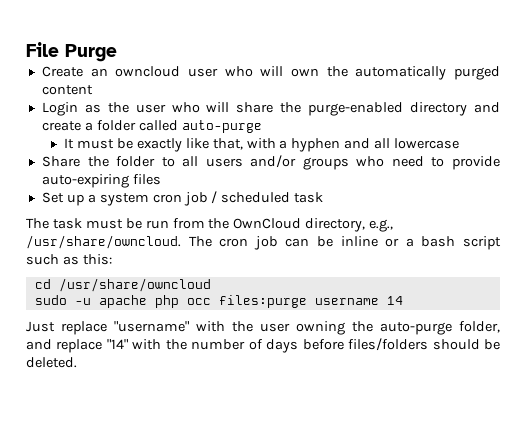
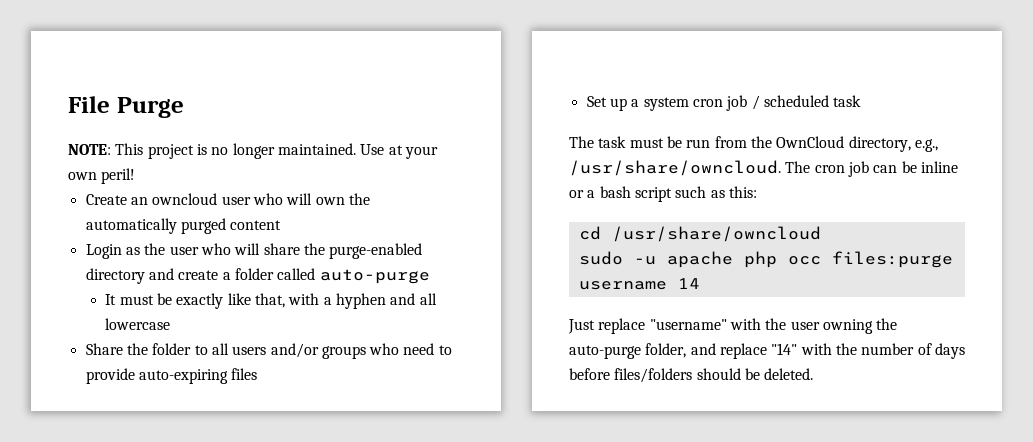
+ NOTE: This project is no longer maintained. Use at your own peril!

